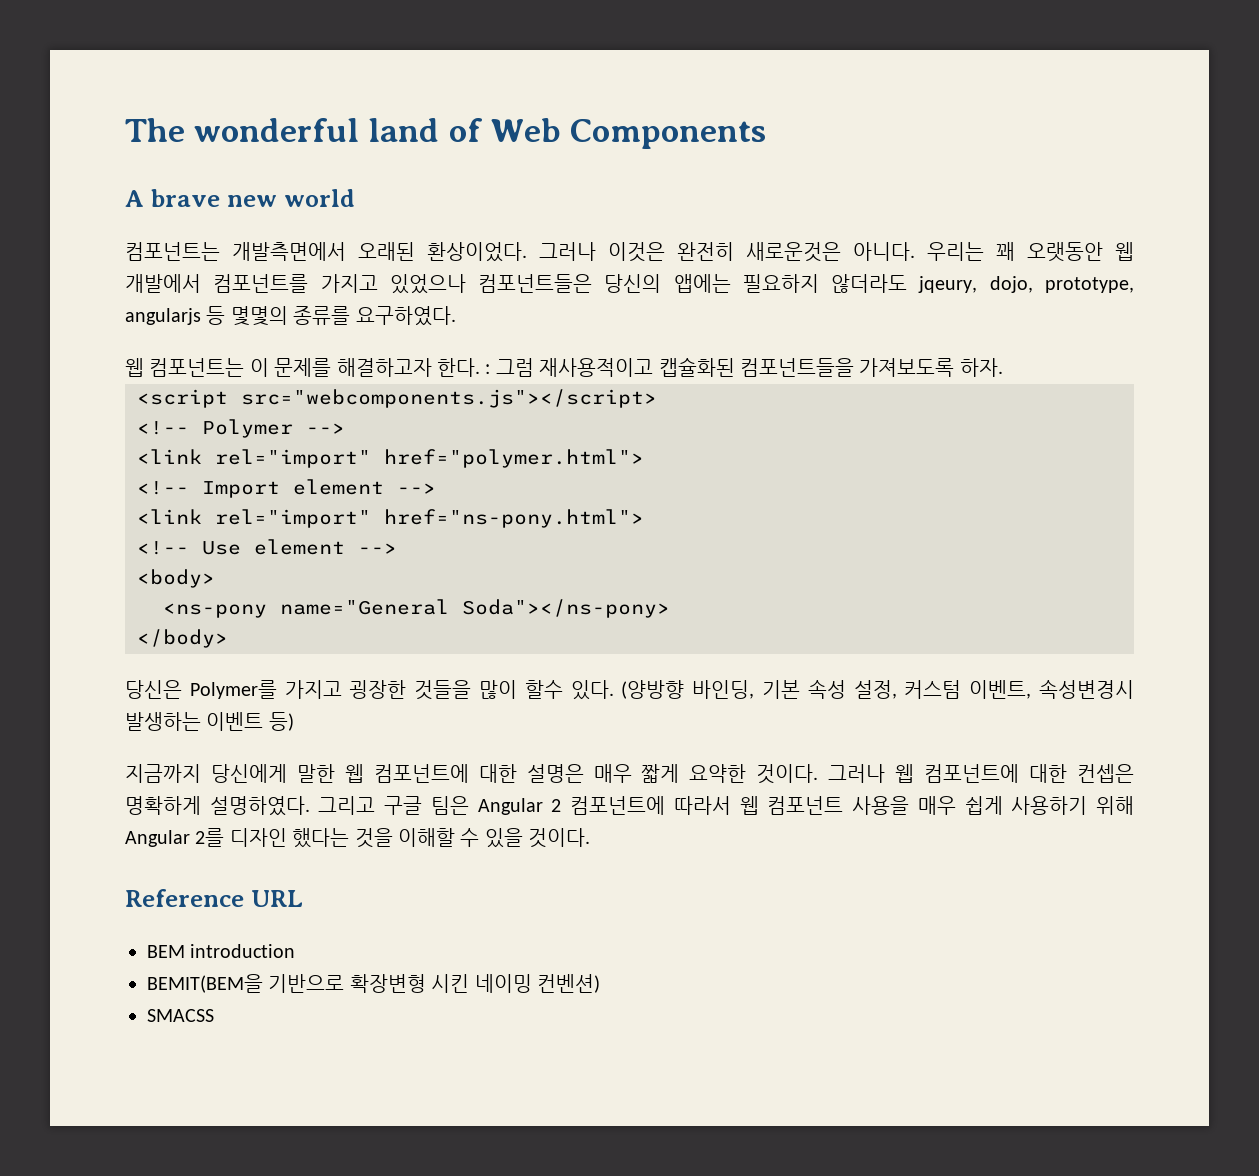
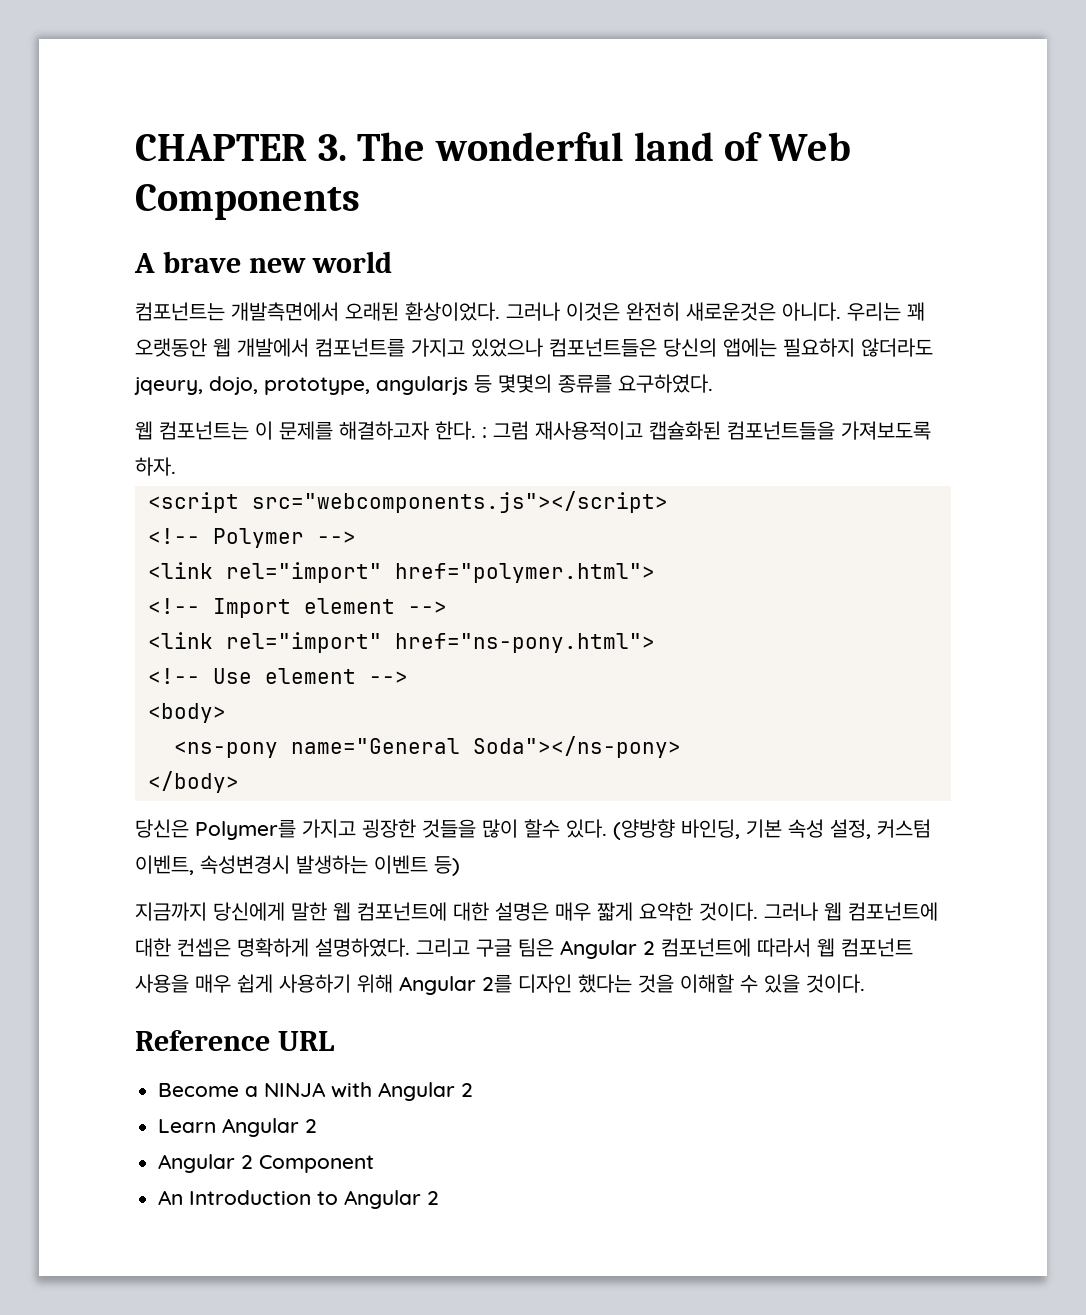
- The wonderful land of Web Components
+ CHAPTER 3. The wonderful land of Web Components
- BEM introduction
- BEMIT(BEM을 기반으로 확장변형 시킨 네이밍 컨벤션)
- SMACSS
+ Become a NINJA with Angular 2
+ Learn Angular 2
+ Angular 2 Component
+ An Introduction to Angular 2

